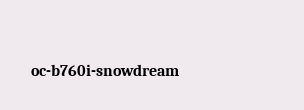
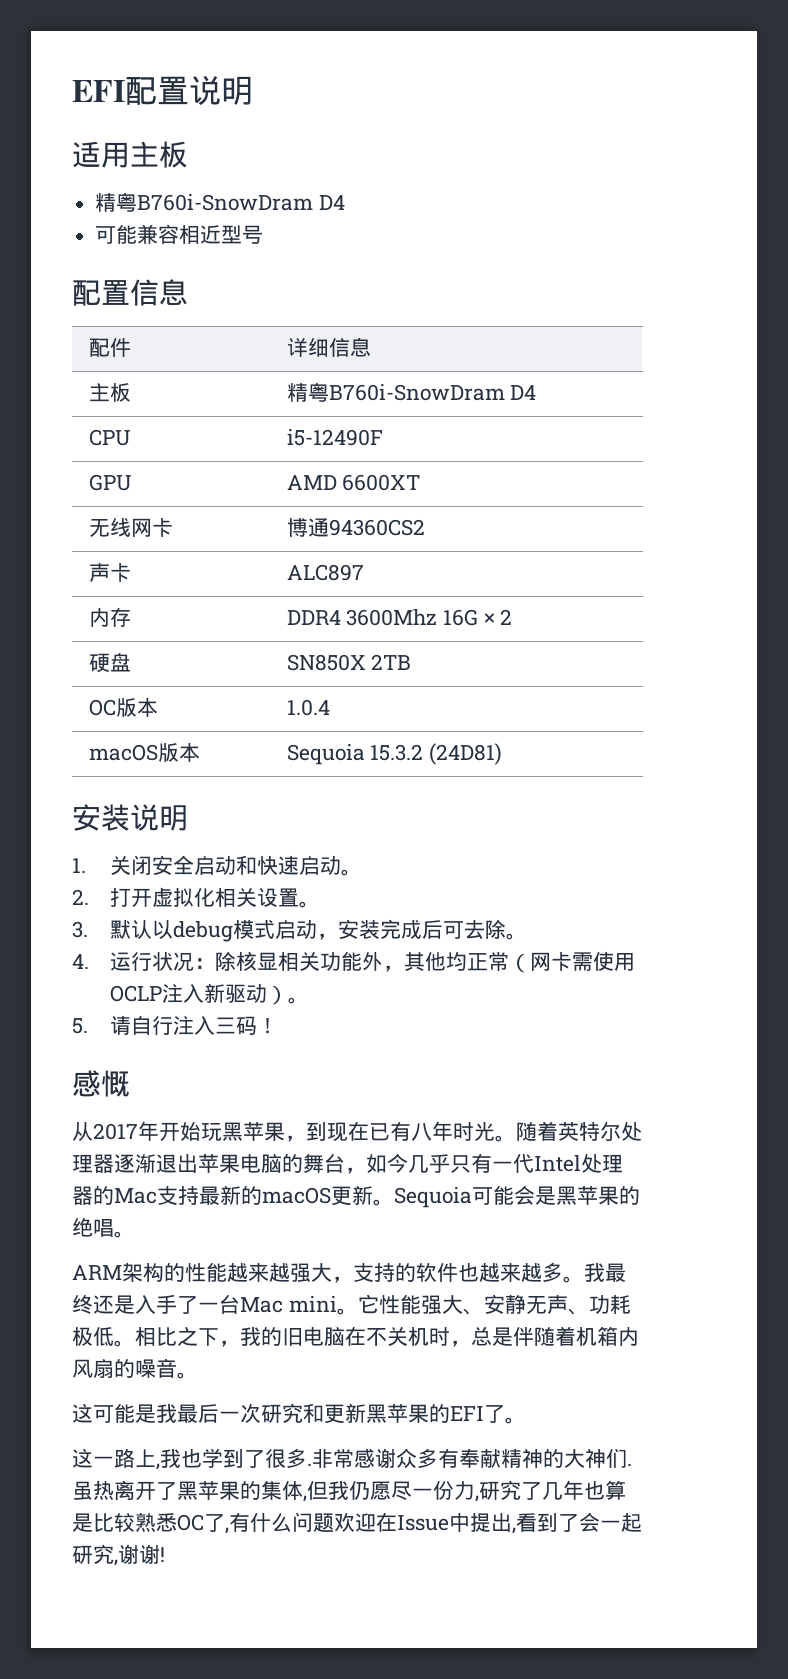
- oc-b760i-snowdream
+ EFI配置说明
+ 适用主板
+ 精粤B760i-SnowDram D4
+ 可能兼容相近型号
+ 配置信息
+ 配件 | 详细信息
+ 主板 | 精粤B760i-SnowDram D4
+ CPU | i5-12490F
+ GPU | AMD 6600XT
+ 无线网卡 | 博通94360CS2
+ 声卡 | ALC897
+ 内存 | DDR4 3600Mhz 16G × 2
+ 硬盘 | SN850X 2TB
+ OC版本 | 1.0.4
+ macOS版本 | Sequoia 15.3.2 (24D81)
+ 安装说明
+ 1.关闭安全启动和快速启动。
+ 2.打开虚拟化相关设置。
+ 3.默认以debug模式启动，安装完成后可去除。
+ 4.运行状况：除核显相关功能外，其他均正常（网卡需使用OCLP注入新驱动）。
+ 5.请自行注入三码！
+ 感慨
+ 从2017年开始玩黑苹果，到现在已有八年时光。随着英特尔处理器逐渐退出苹果电脑的舞台，如今几乎只有一代Intel处理器的Mac支持最新的macOS更新。Sequoia可能会是黑苹果的绝唱。
+ ARM架构的性能越来越强大，支持的软件也越来越多。我最终还是入手了一台Mac mini。它性能强大、安静无声、功耗极低。相比之下，我的旧电脑在不关机时，总是伴随着机箱内风扇的噪音。
+ 这可能是我最后一次研究和更新黑苹果的EFI了。
+ 这一路上,我也学到了很多.非常感谢众多有奉献精神的大神们.虽热离开了黑苹果的集体,但我仍愿尽一份力,研究了几年也算是比较熟悉OC了,有什么问题欢迎在Issue中提出,看到了会一起研究,谢谢!

